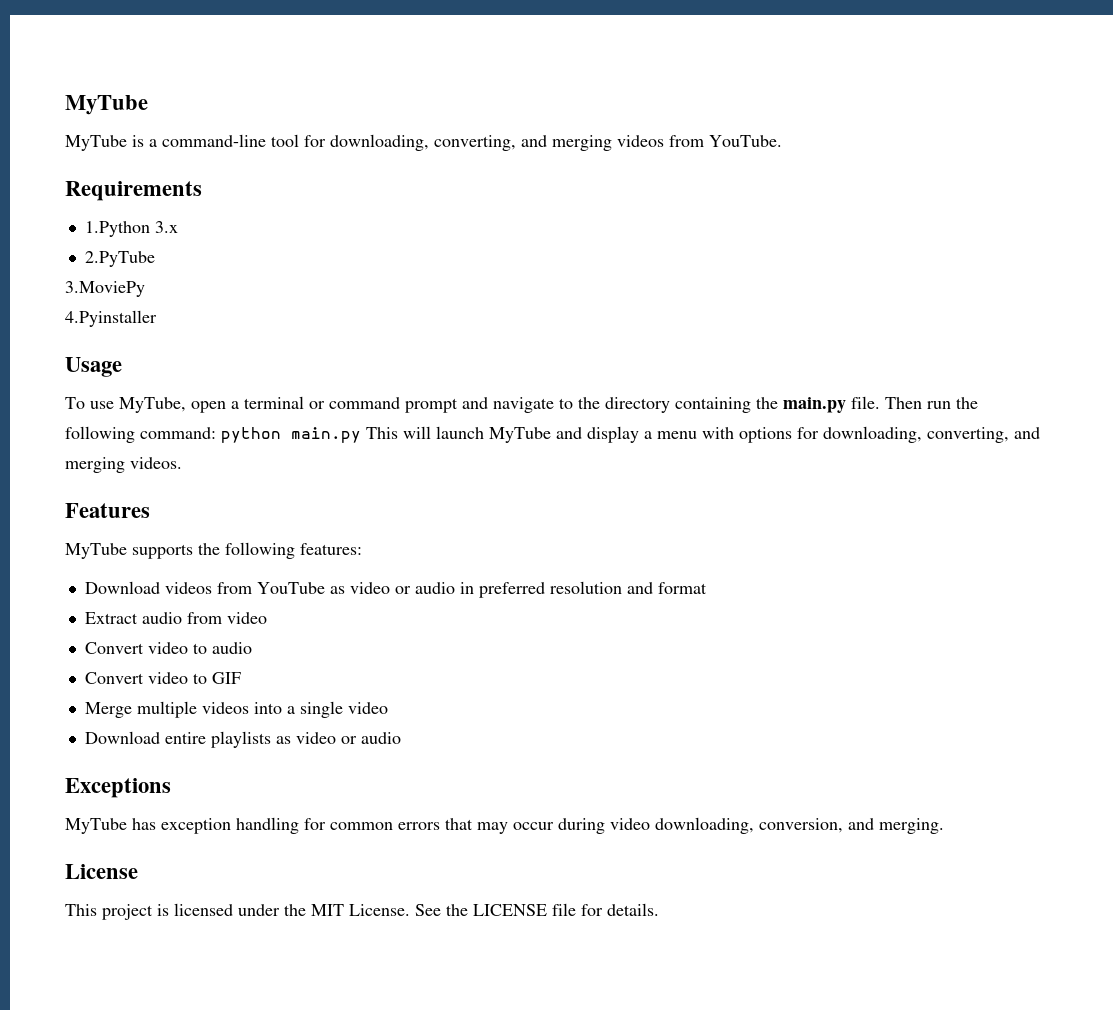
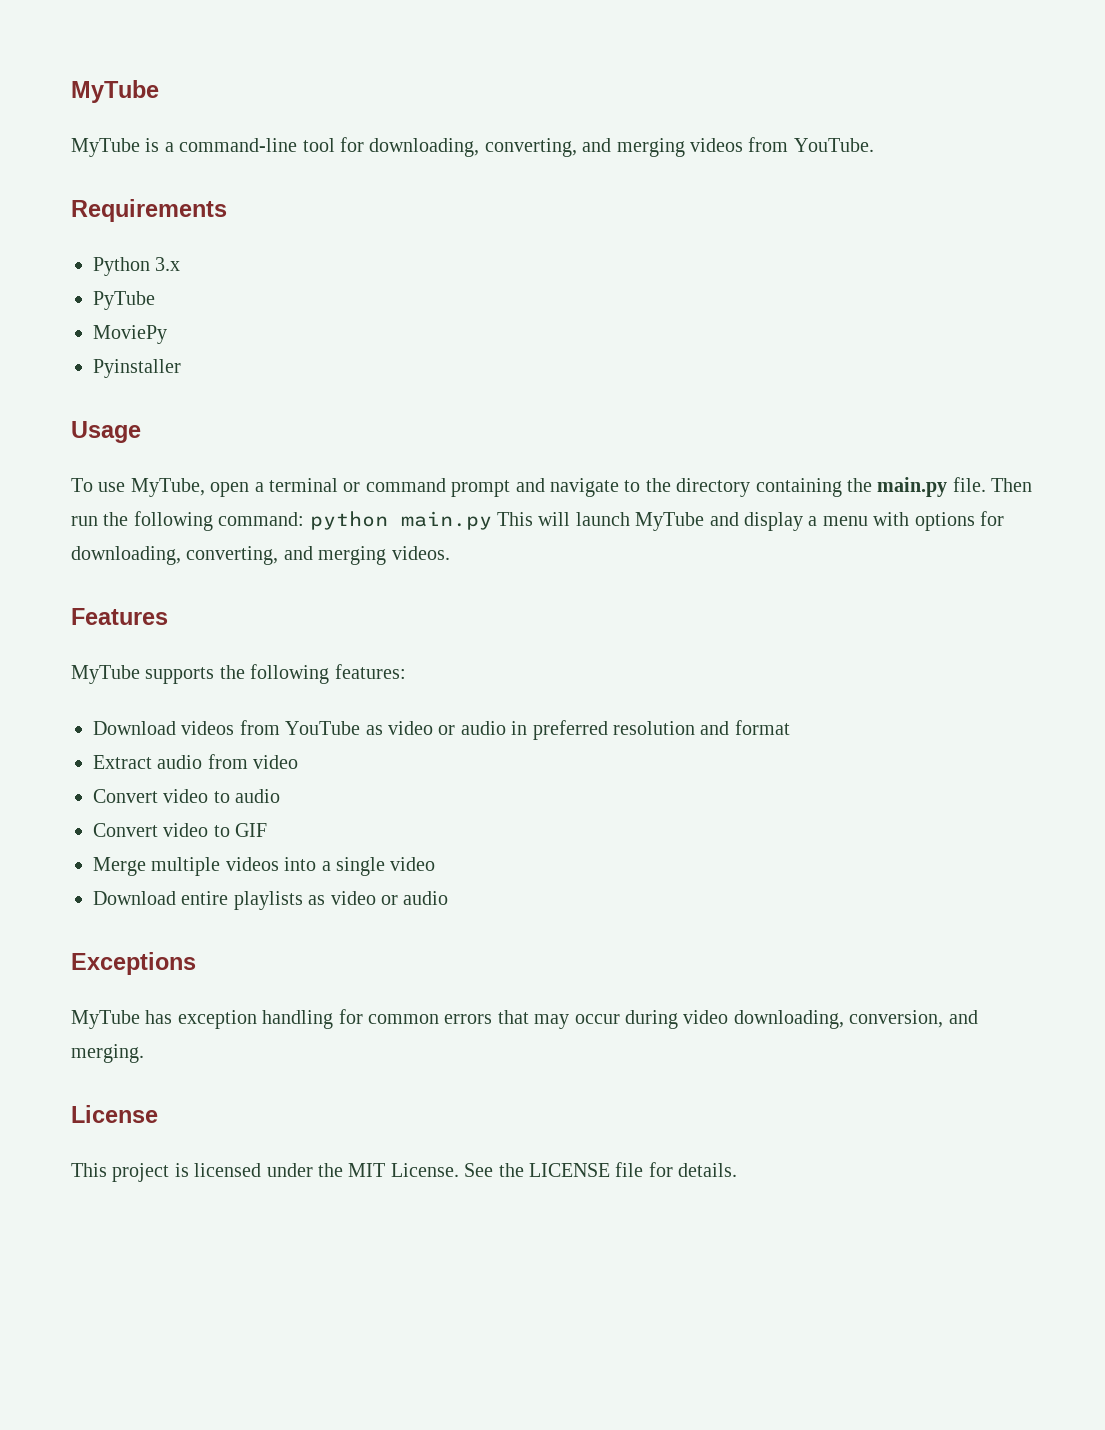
- 1.Python 3.x
+ Python 3.x
- 2.PyTube
- 3.MoviePy
- 4.Pyinstaller
+ PyTube
+ MoviePy
+ Pyinstaller

